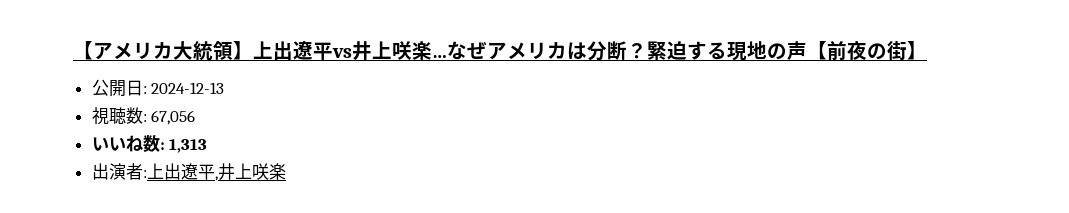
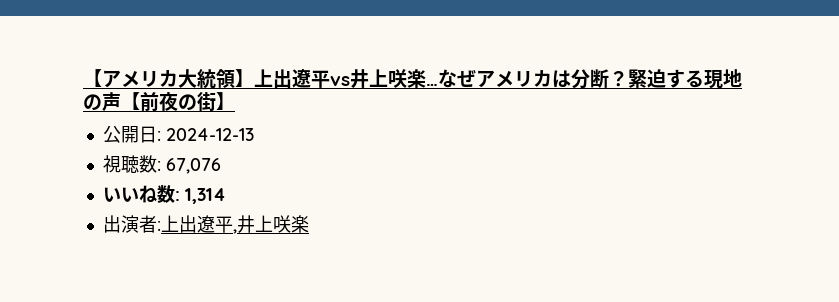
- 視聴数: 67,056
+ 視聴数: 67,076
- いいね数: 1,313
+ いいね数: 1,314

